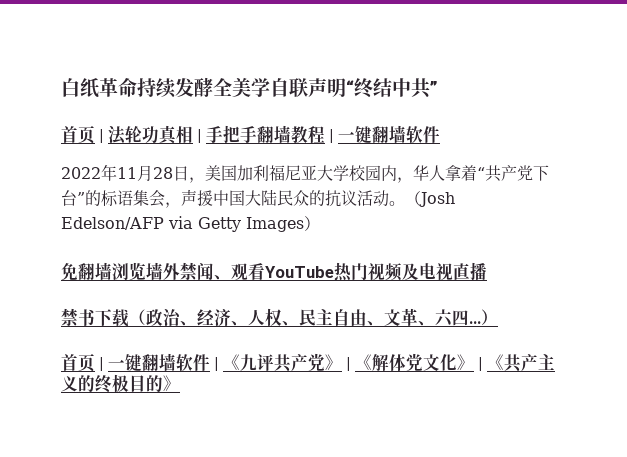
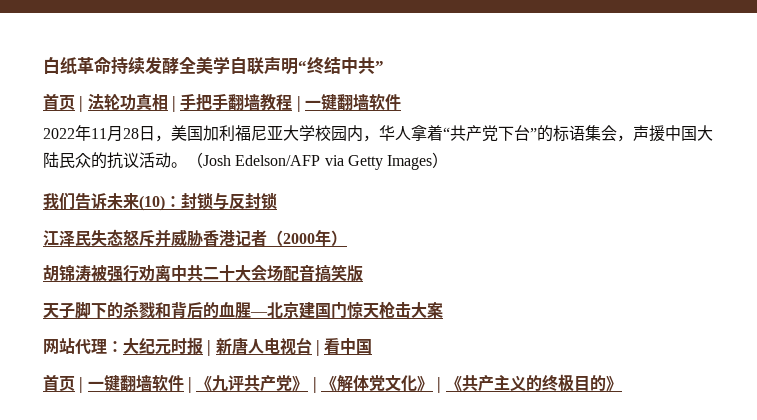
- 免翻墙浏览墙外禁闻、观看YouTube热门视频及电视直播
- 禁书下载（政治、经济、人权、民主自由、文革、六四...）
+ 我们告诉未来(10)：封锁与反封锁
+ 江泽民失态怒斥并威胁香港记者（2000年）
+ 胡锦涛被强行劝离中共二十大会场配音搞笑版
+ 天子脚下的杀戮和背后的血腥—北京建国门惊天枪击大案
+ 网站代理：大纪元时报 | 新唐人电视台 | 看中国

